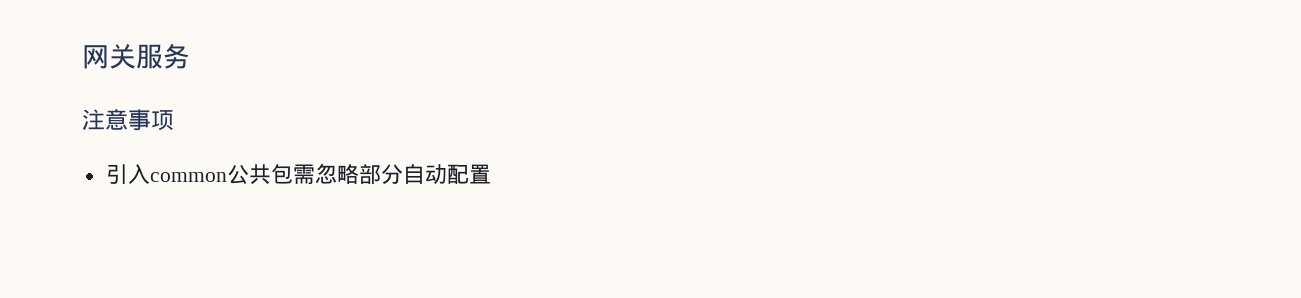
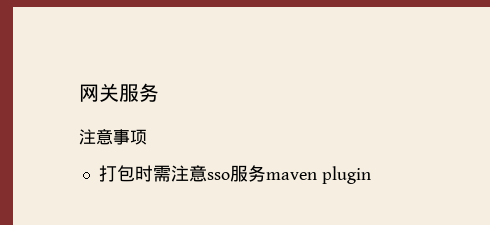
- 引入common公共包需忽略部分自动配置
+ 打包时需注意sso服务maven plugin

